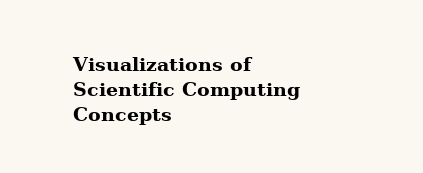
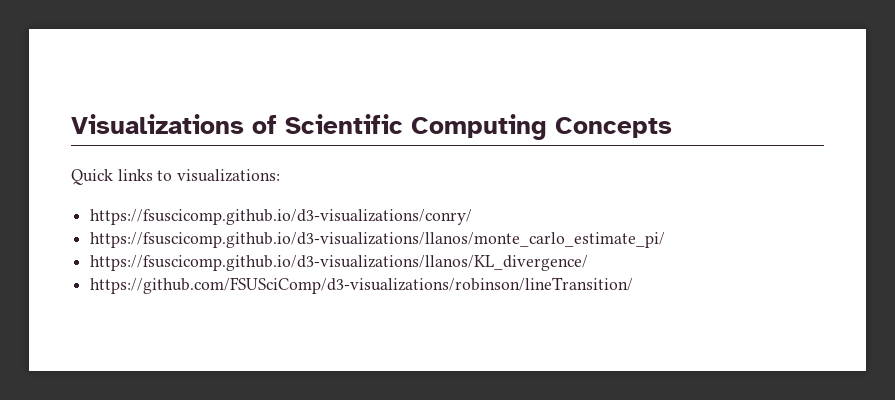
+ Quick links to visualizations:
+ https://fsuscicomp.github.io/d3-visualizations/conry/
+ https://fsuscicomp.github.io/d3-visualizations/llanos/monte_carlo_estimate_pi/
+ https://fsuscicomp.github.io/d3-visualizations/llanos/KL_divergence/
+ https://github.com/FSUSciComp/d3-visualizations/robinson/lineTransition/

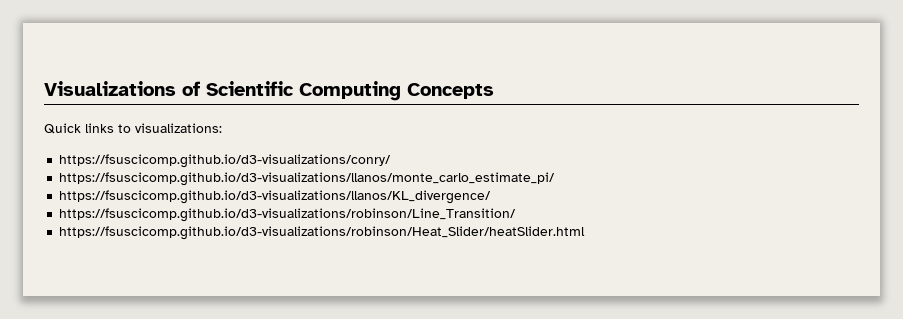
- https://github.com/FSUSciComp/d3-visualizations/robinson/lineTransition/
+ https://fsuscicomp.github.io/d3-visualizations/robinson/Line_Transition/
+ https://fsuscicomp.github.io/d3-visualizations/robinson/Heat_Slider/heatSlider.html

